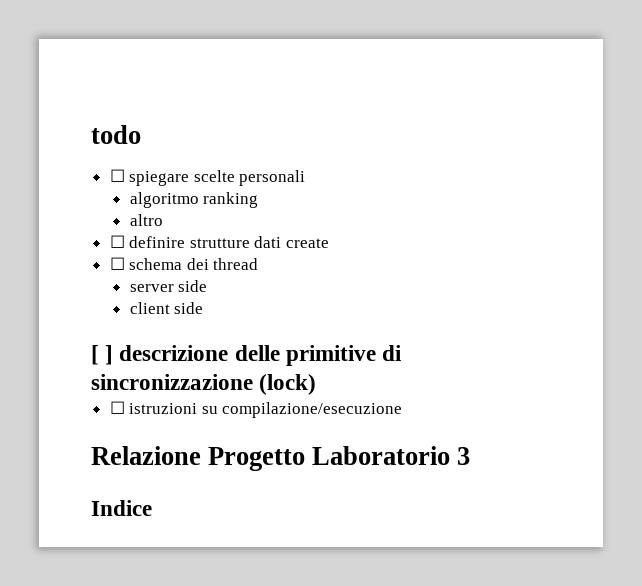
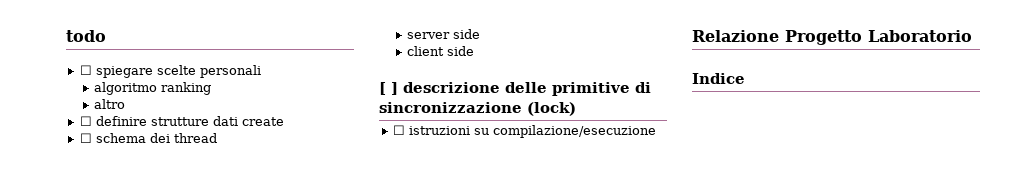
- Relazione Progetto Laboratorio 3
+ Relazione Progetto Laboratorio

